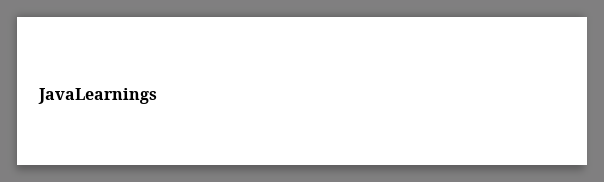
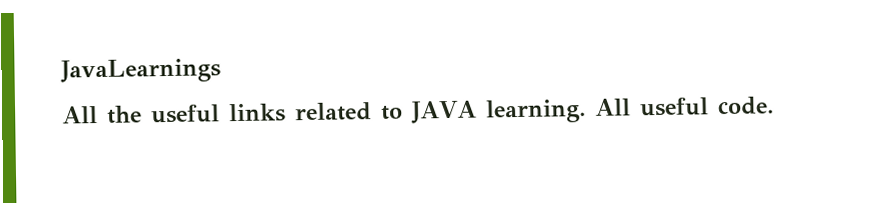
+ All the useful links related to JAVA learning. All useful code.

